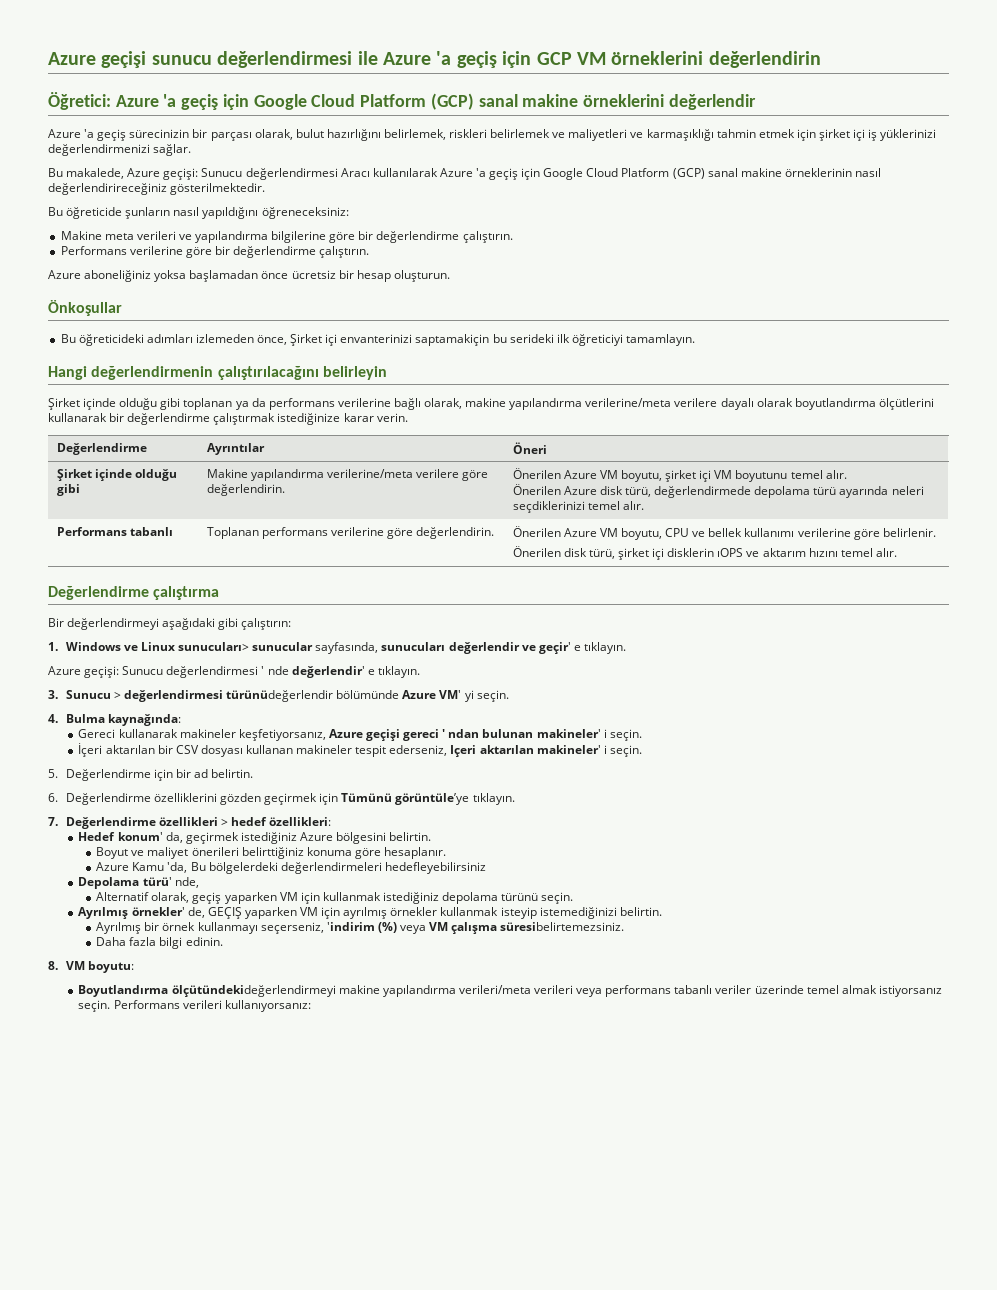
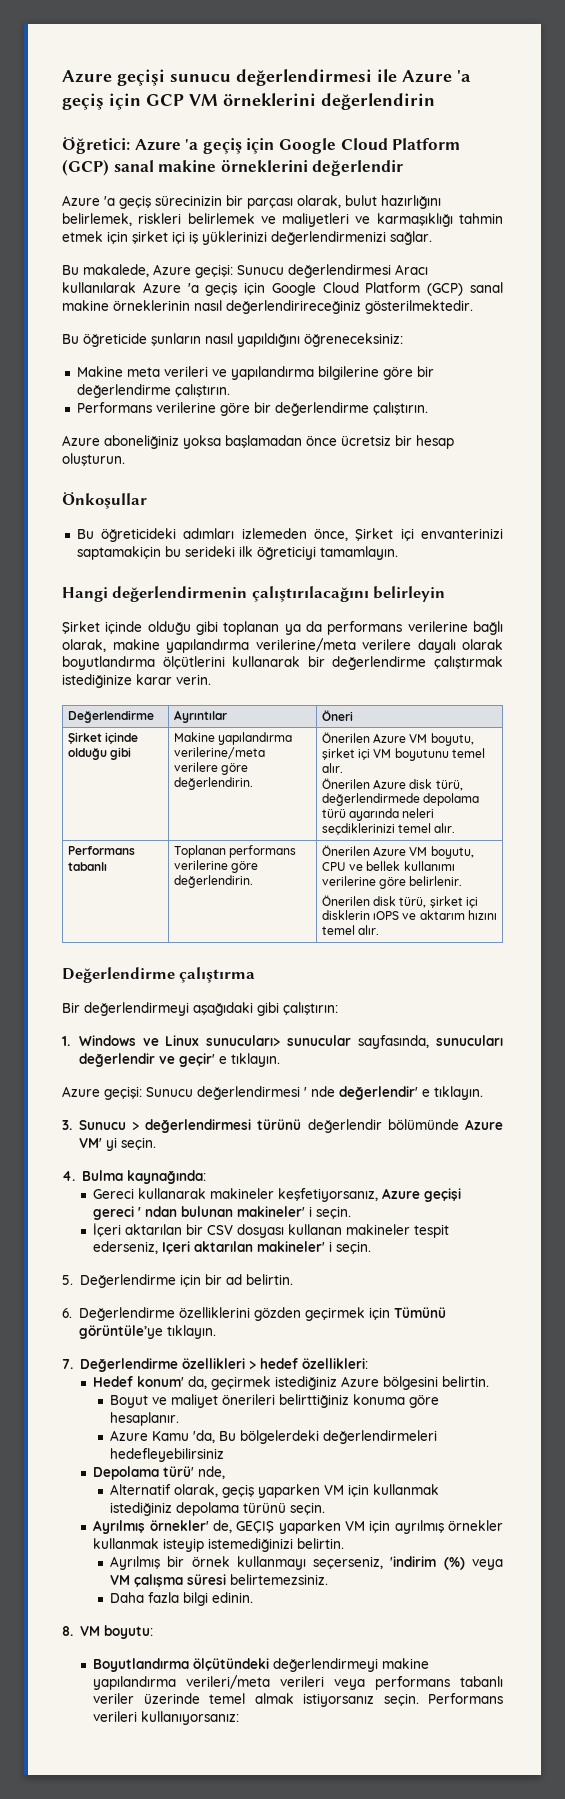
- 3. Sunucu > değerlendirmesi türünüdeğerlendir bölümünde Azure VM' yi seçin.
+ 3. Sunucu > değerlendirmesi türünü değerlendir bölümünde Azure VM' yi seçin.
- Ayrılmış bir örnek kullanmayı seçerseniz, 'indirim (%) veya VM çalışma süresibelirtemezsiniz.
+ Ayrılmış bir örnek kullanmayı seçerseniz, 'indirim (%) veya VM çalışma süresi belirtemezsiniz.
- Boyutlandırma ölçütündekideğerlendirmeyi makine yapılandırma verileri/meta verileri veya performans tabanlı veriler üzerinde temel almak istiyorsanız seçin.
+ Boyutlandırma ölçütündeki değerlendirmeyi makine yapılandırma verileri/meta verileri veya performans tabanlı veriler üzerinde temel almak istiyorsanız seçin.

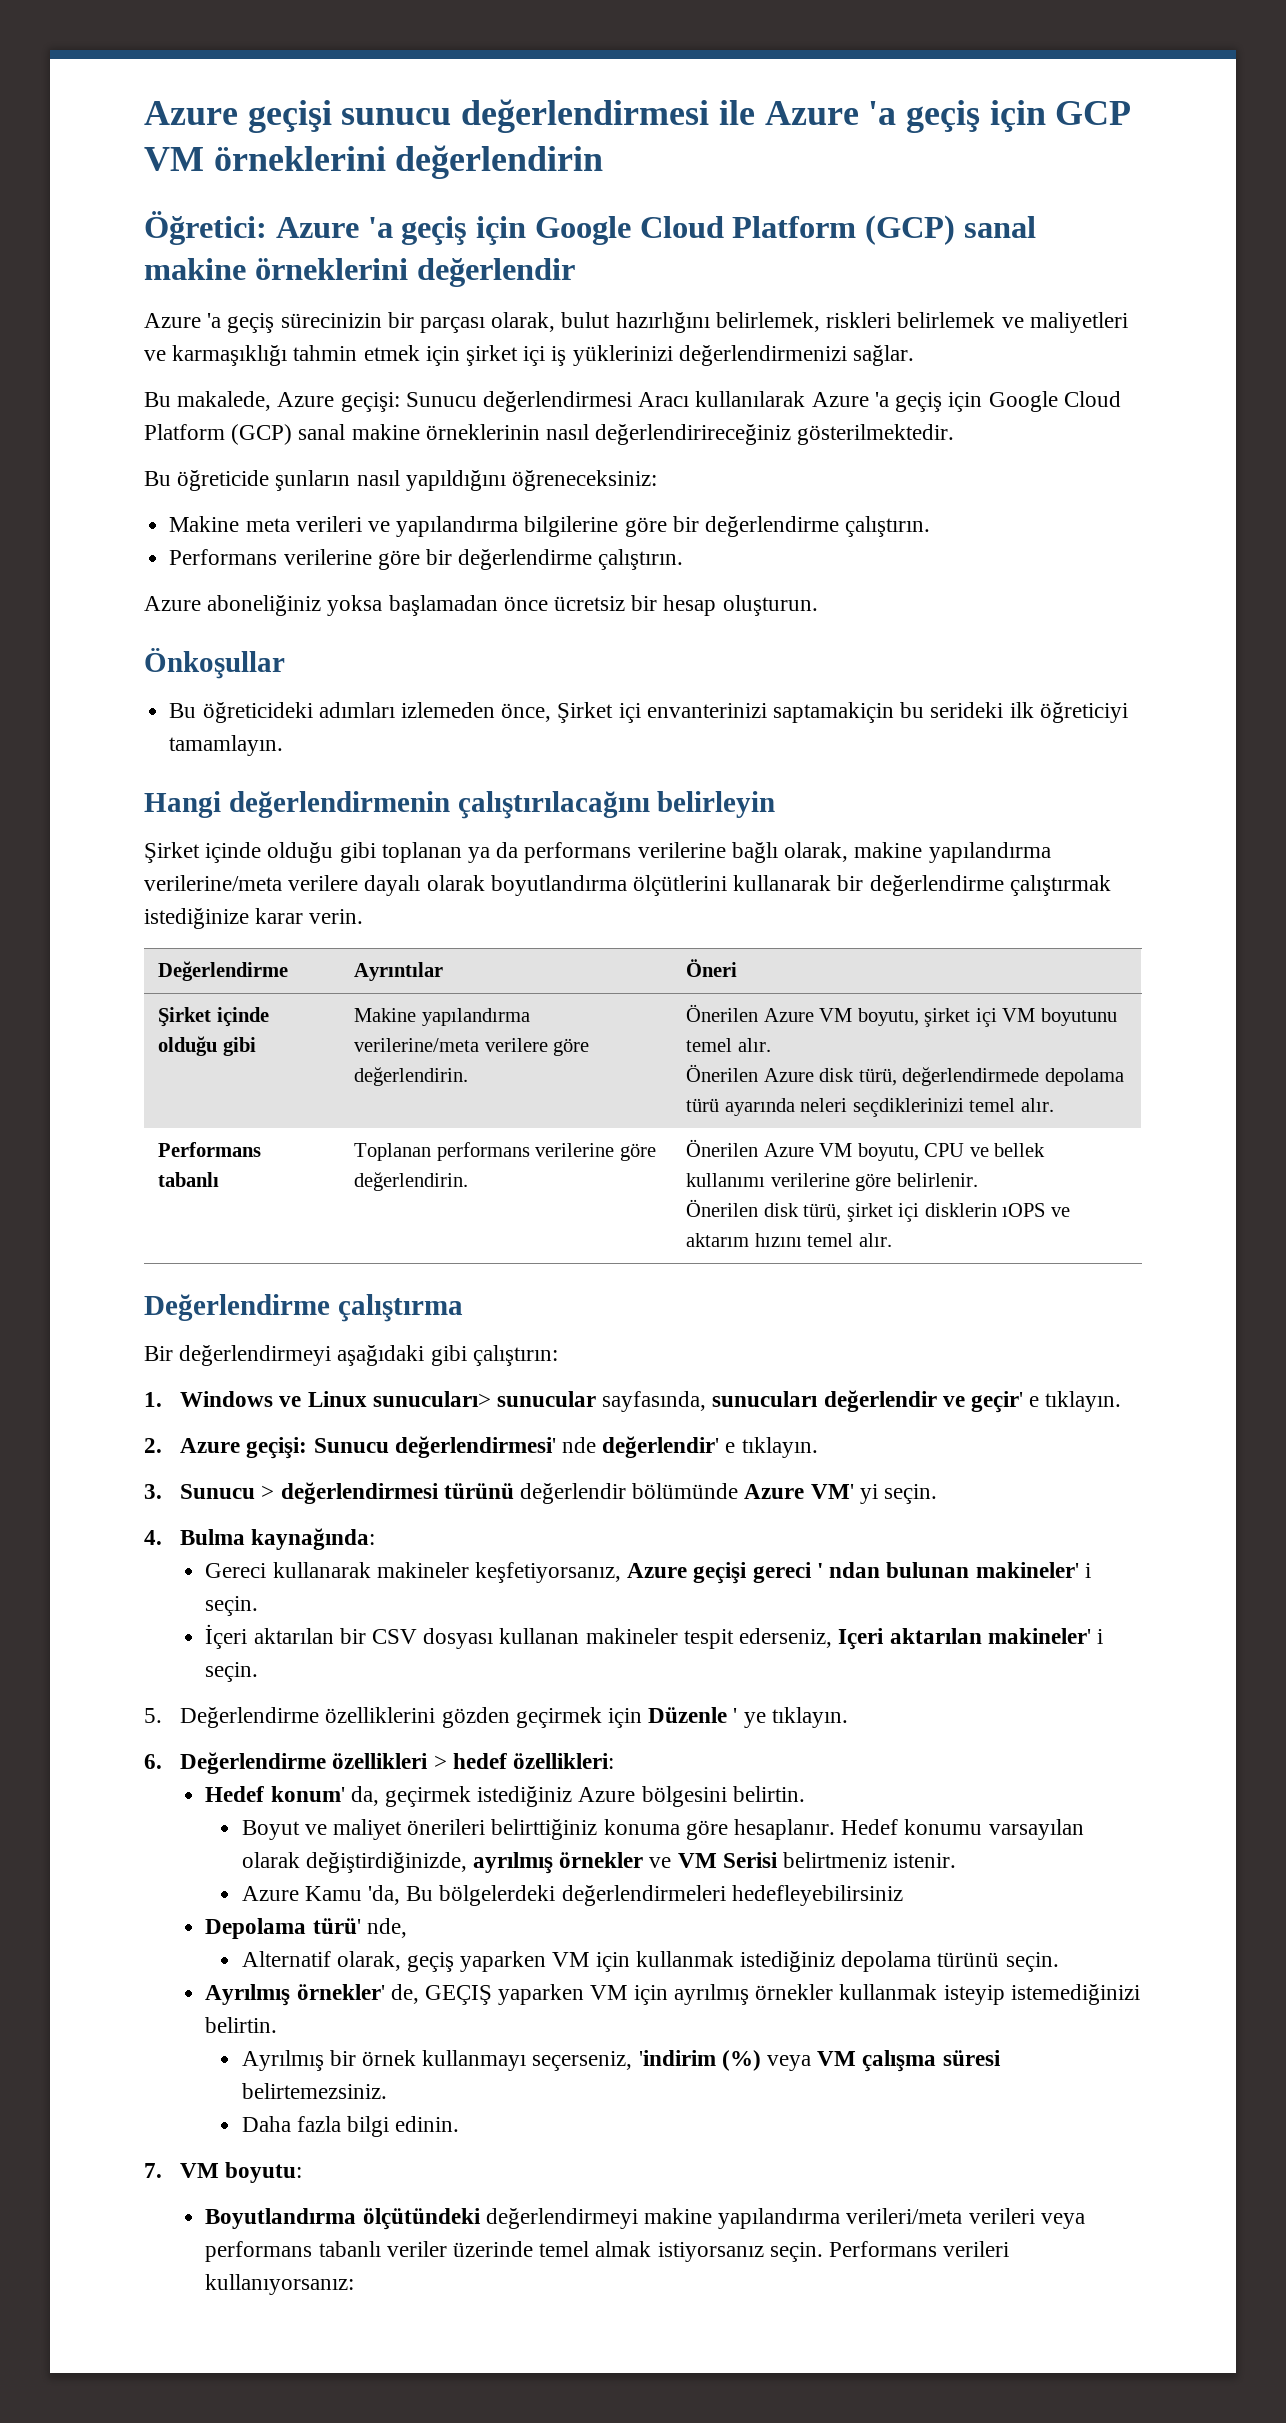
- Azure geçişi: Sunucu değerlendirmesi ' nde değerlendir' e tıklayın.
+ 2. Azure geçişi: Sunucu değerlendirmesi' nde değerlendir' e tıklayın.
- 5. Değerlendirme için bir ad belirtin.
- 6. Değerlendirme özelliklerini gözden geçirmek için Tümünü görüntüle’ye tıklayın.
- 7. Değerlendirme özellikleri > hedef özellikleri:
+ 5. Değerlendirme özelliklerini gözden geçirmek için Düzenle ' ye tıklayın.
+ 6. Değerlendirme özellikleri > hedef özellikleri:
+ Hedef konumu varsayılan olarak değiştirdiğinizde, ayrılmış örnekler ve VM Serisi belirtmeniz istenir.
- 8. VM boyutu:
+ 7. VM boyutu:

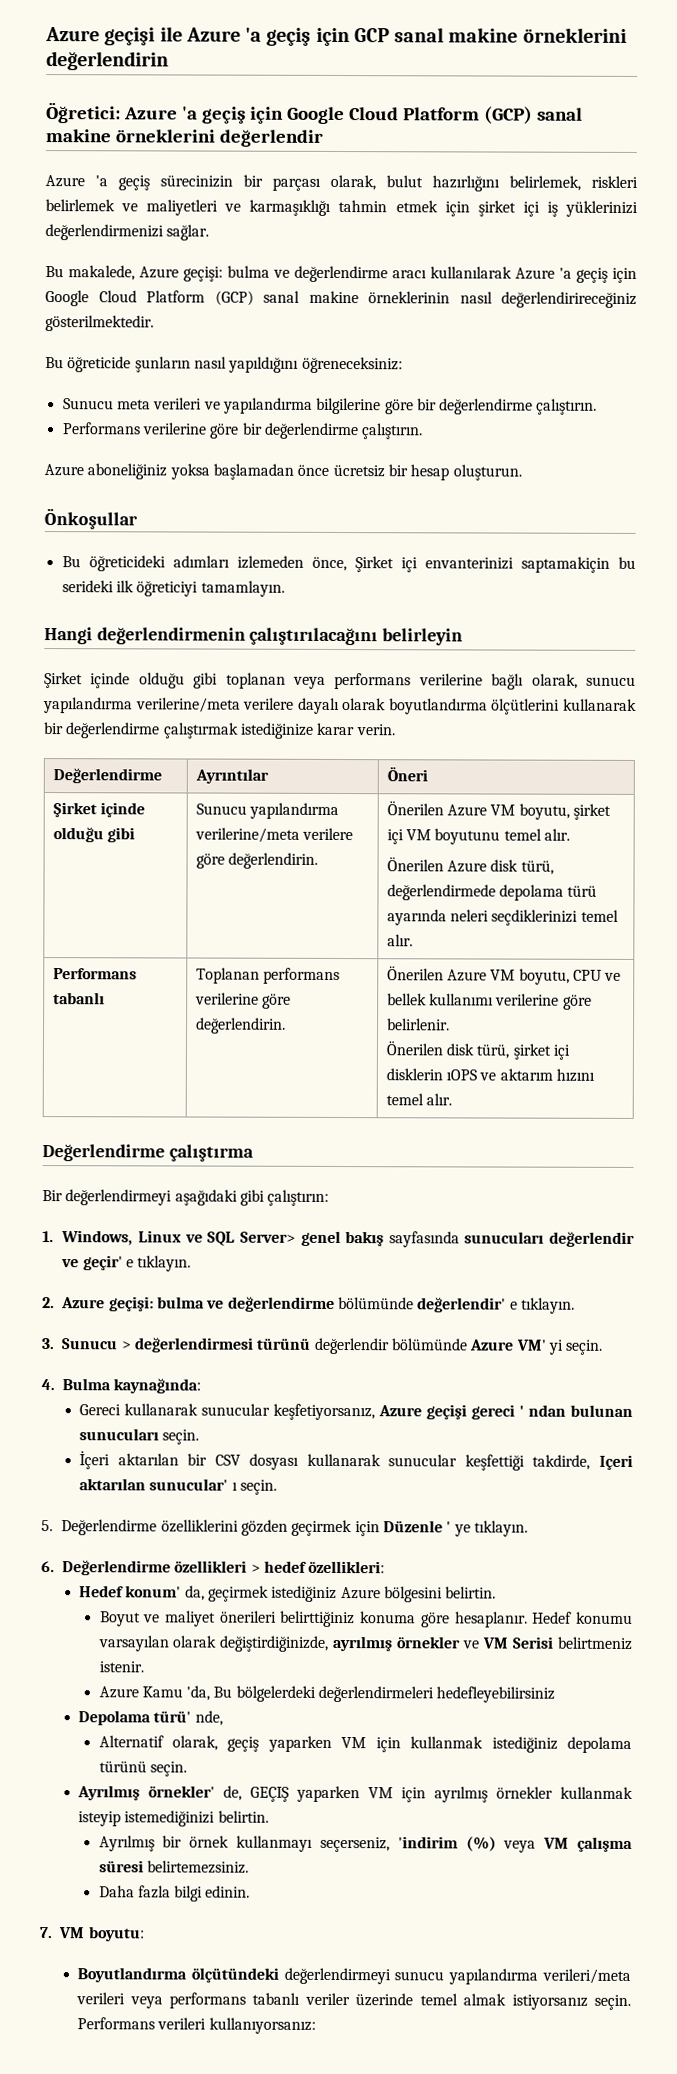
- Azure geçişi sunucu değerlendirmesi ile Azure 'a geçiş için GCP VM örneklerini değerlendirin
+ Azure geçişi ile Azure 'a geçiş için GCP sanal makine örneklerini değerlendirin
- Bu makalede, Azure geçişi: Sunucu değerlendirmesi Aracı kullanılarak Azure 'a geçiş için Google Cloud Platform (GCP) sanal makine örneklerinin nasıl değerlendirireceğiniz gösterilmektedir.
+ Bu makalede, Azure geçişi: bulma ve değerlendirme aracı kullanılarak Azure 'a geçiş için Google Cloud Platform (GCP) sanal makine örneklerinin nasıl değerlendirireceğiniz gösterilmektedir.
- Makine meta verileri ve yapılandırma bilgilerine göre bir değerlendirme çalıştırın.
+ Sunucu meta verileri ve yapılandırma bilgilerine göre bir değerlendirme çalıştırın.
- Şirket içinde olduğu gibi toplanan ya da performans verilerine bağlı olarak, makine yapılandırma verilerine/meta verilere dayalı olarak boyutlandırma ölçütlerini kullanarak bir değerlendirme çalıştırmak istediğinize karar verin.
+ Şirket içinde olduğu gibi toplanan veya performans verilerine bağlı olarak, sunucu yapılandırma verilerine/meta verilere dayalı olarak boyutlandırma ölçütlerini kullanarak bir değerlendirme çalıştırmak istediğinize karar verin.
- Şirket içinde olduğu gibi | Makine yapılandırma verilerine/meta verilere göre değerlendirin. | Önerilen Azure VM boyutu, şirket içi VM boyutunu temel alır.
+ Şirket içinde olduğu gibi | Sunucu yapılandırma verilerine/meta verilere göre değerlendirin. | Önerilen Azure VM boyutu, şirket içi VM boyutunu temel alır.
- 1. Windows ve Linux sunucuları> sunucular sayfasında, sunucuları değerlendir ve geçir' e tıklayın.
+ 1. Windows, Linux ve SQL Server> genel bakış sayfasında sunucuları değerlendir ve geçir' e tıklayın.
- 2. Azure geçişi: Sunucu değerlendirmesi' nde değerlendir' e tıklayın.
+ 2. Azure geçişi: bulma ve değerlendirme bölümünde değerlendir' e tıklayın.
- Gereci kullanarak makineler keşfetiyorsanız, Azure geçişi gereci ' ndan bulunan makineler' i seçin.
+ Gereci kullanarak sunucular keşfetiyorsanız, Azure geçişi gereci ' ndan bulunan sunucuları seçin.
- İçeri aktarılan bir CSV dosyası kullanan makineler tespit ederseniz, Içeri aktarılan makineler' i seçin.
+ İçeri aktarılan bir CSV dosyası kullanarak sunucular keşfettiği takdirde, Içeri aktarılan sunucular' ı seçin.
- Boyutlandırma ölçütündeki değerlendirmeyi makine yapılandırma verileri/meta verileri veya performans tabanlı veriler üzerinde temel almak istiyorsanız seçin.
+ Boyutlandırma ölçütündeki değerlendirmeyi sunucu yapılandırma verileri/meta verileri veya performans tabanlı veriler üzerinde temel almak istiyorsanız seçin.

